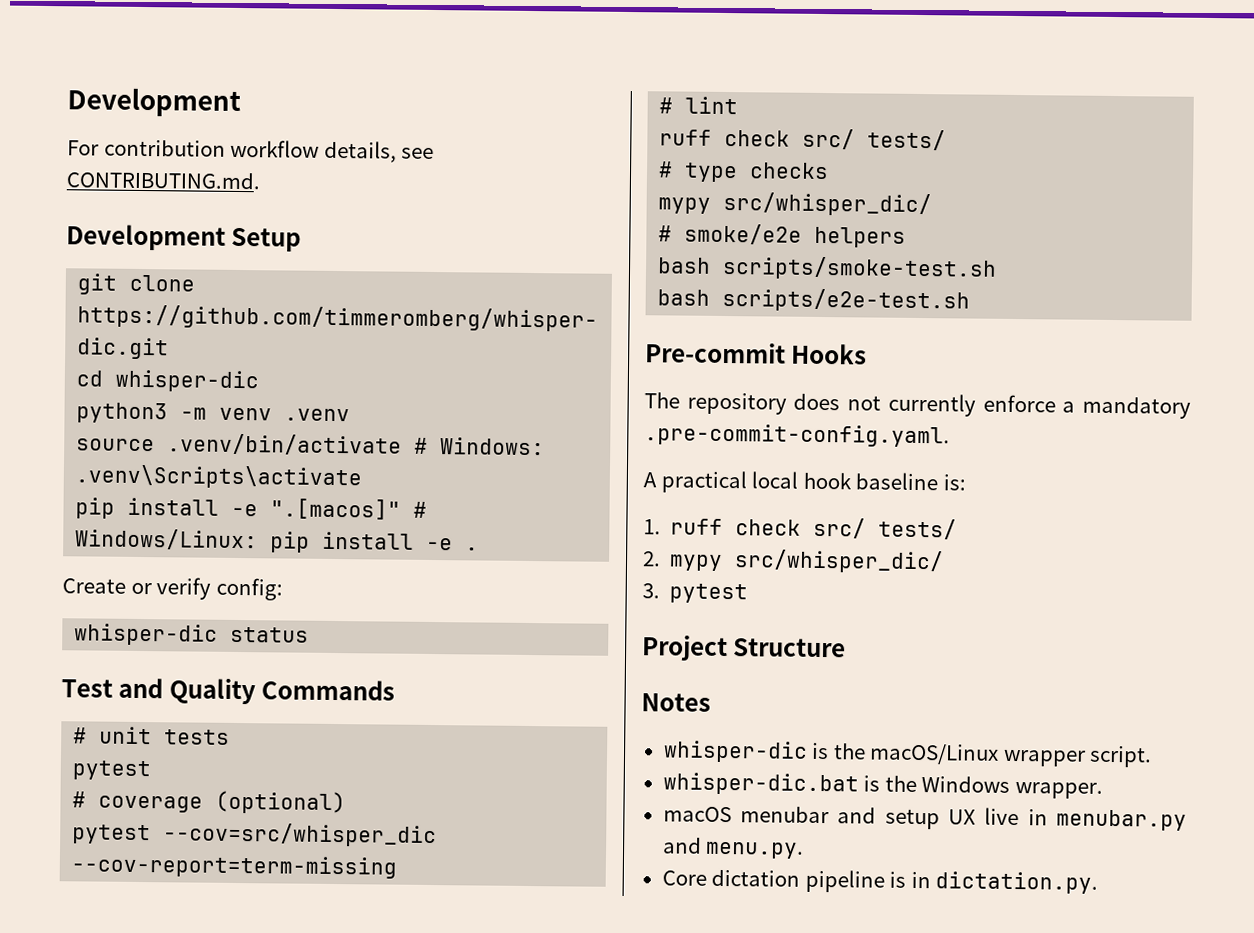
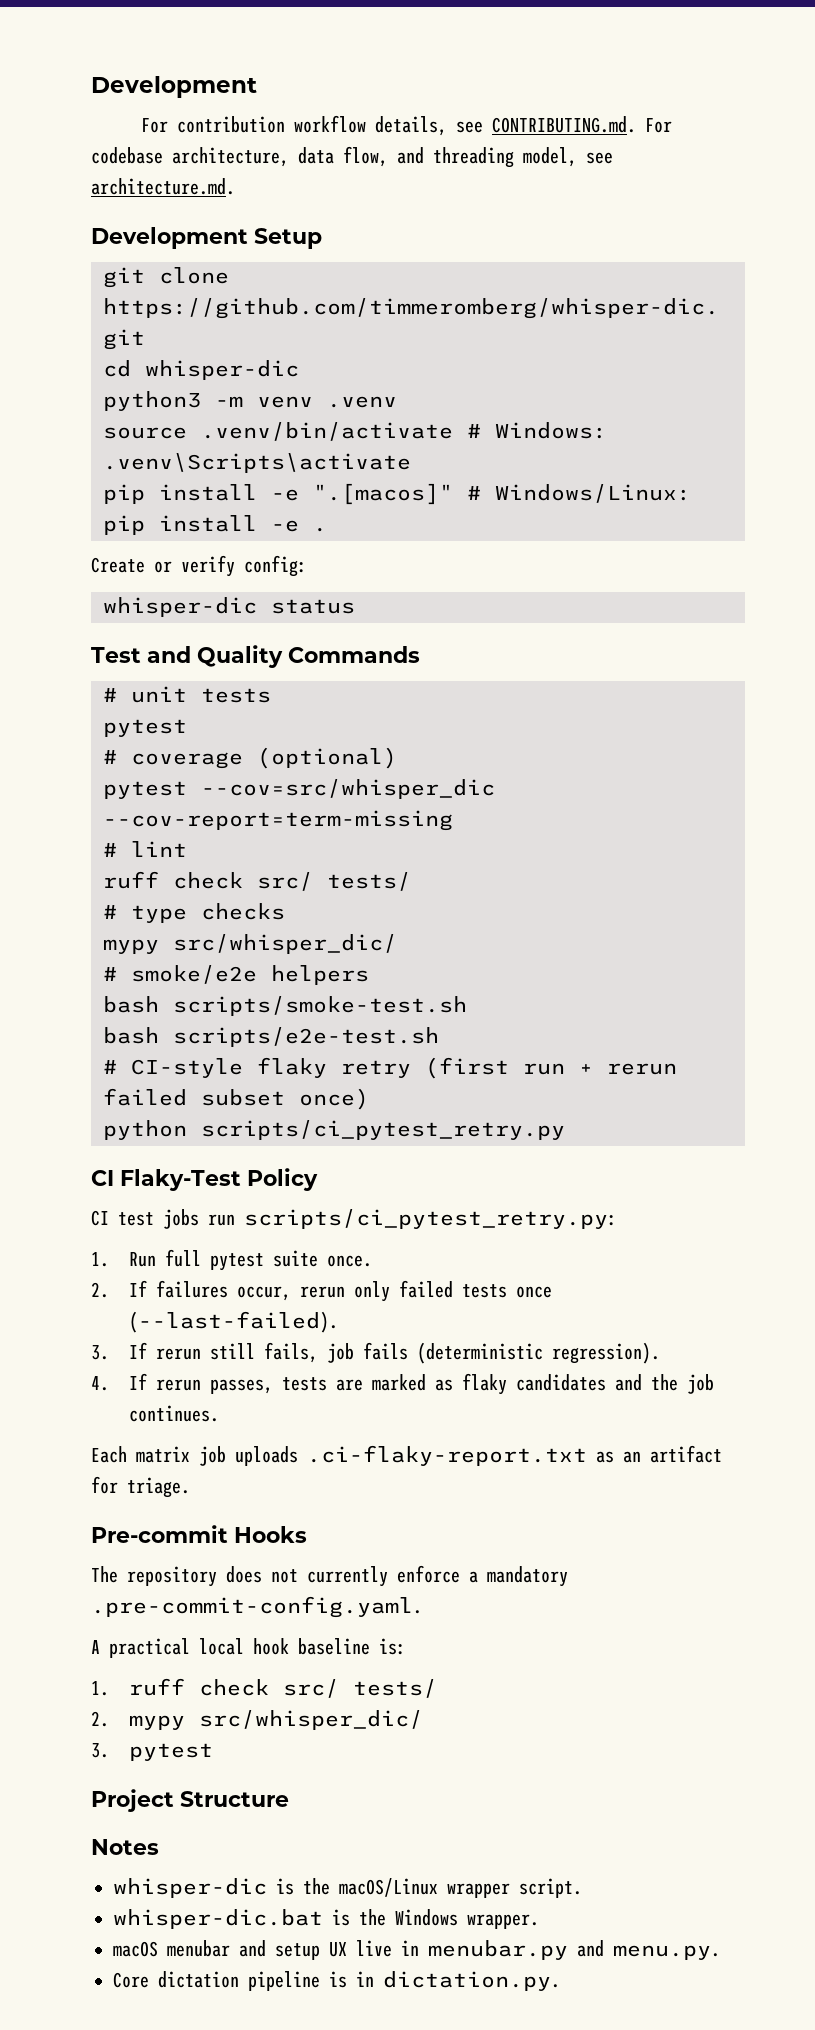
- For contribution workflow details, see CONTRIBUTING.md.
+ For contribution workflow details, see CONTRIBUTING.md. For codebase architecture, data flow, and threading model, see architecture.md.
+ # CI-style flaky retry (first run + rerun failed subset once)
+ python scripts/ci_pytest_retry.py
+ CI Flaky-Test Policy
+ CI test jobs run scripts/ci_pytest_retry.py:
+ 1. Run full pytest suite once.
+ 2. If failures occur, rerun only failed tests once (--last-failed).
+ 3. If rerun still fails, job fails (deterministic regression).
+ 4. If rerun passes, tests are marked as flaky candidates and the job continues.
+ Each matrix job uploads .ci-flaky-report.txt as an artifact for triage.

